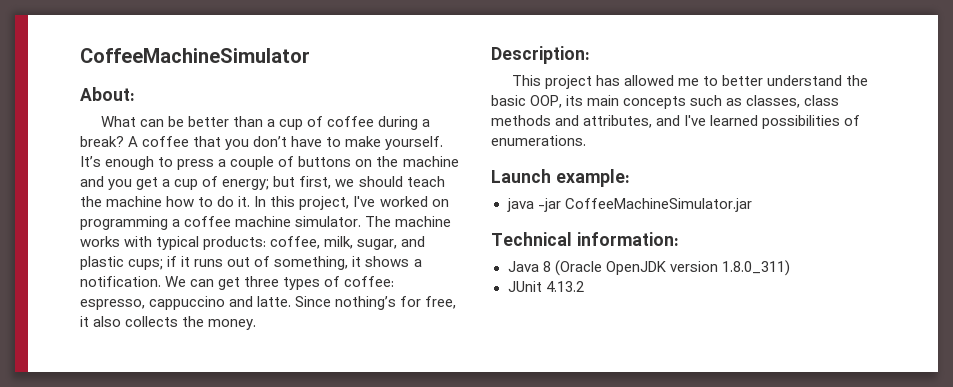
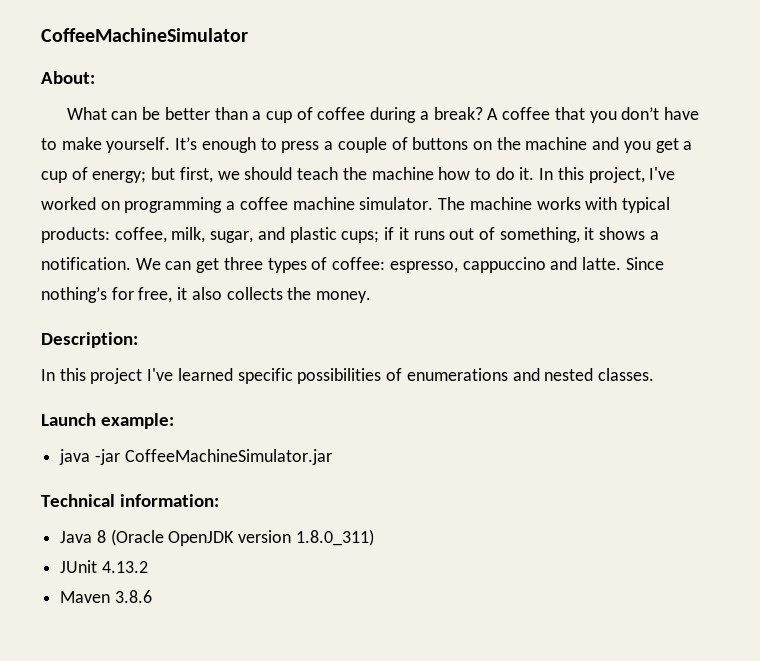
- This project has allowed me to better understand the basic OOP, its main concepts such as classes, class methods and attributes, and I've learned possibilities of enumerations.
+ In this project I've learned specific possibilities of enumerations and nested classes.
+ Maven 3.8.6

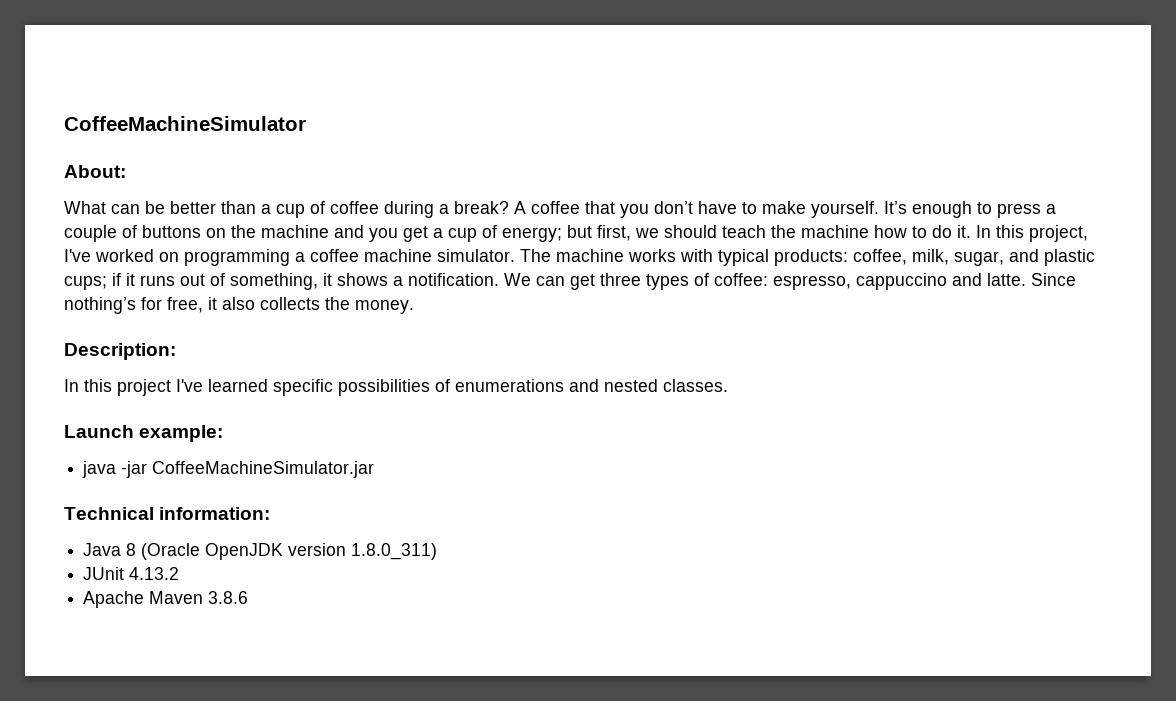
- Maven 3.8.6
+ Apache Maven 3.8.6

